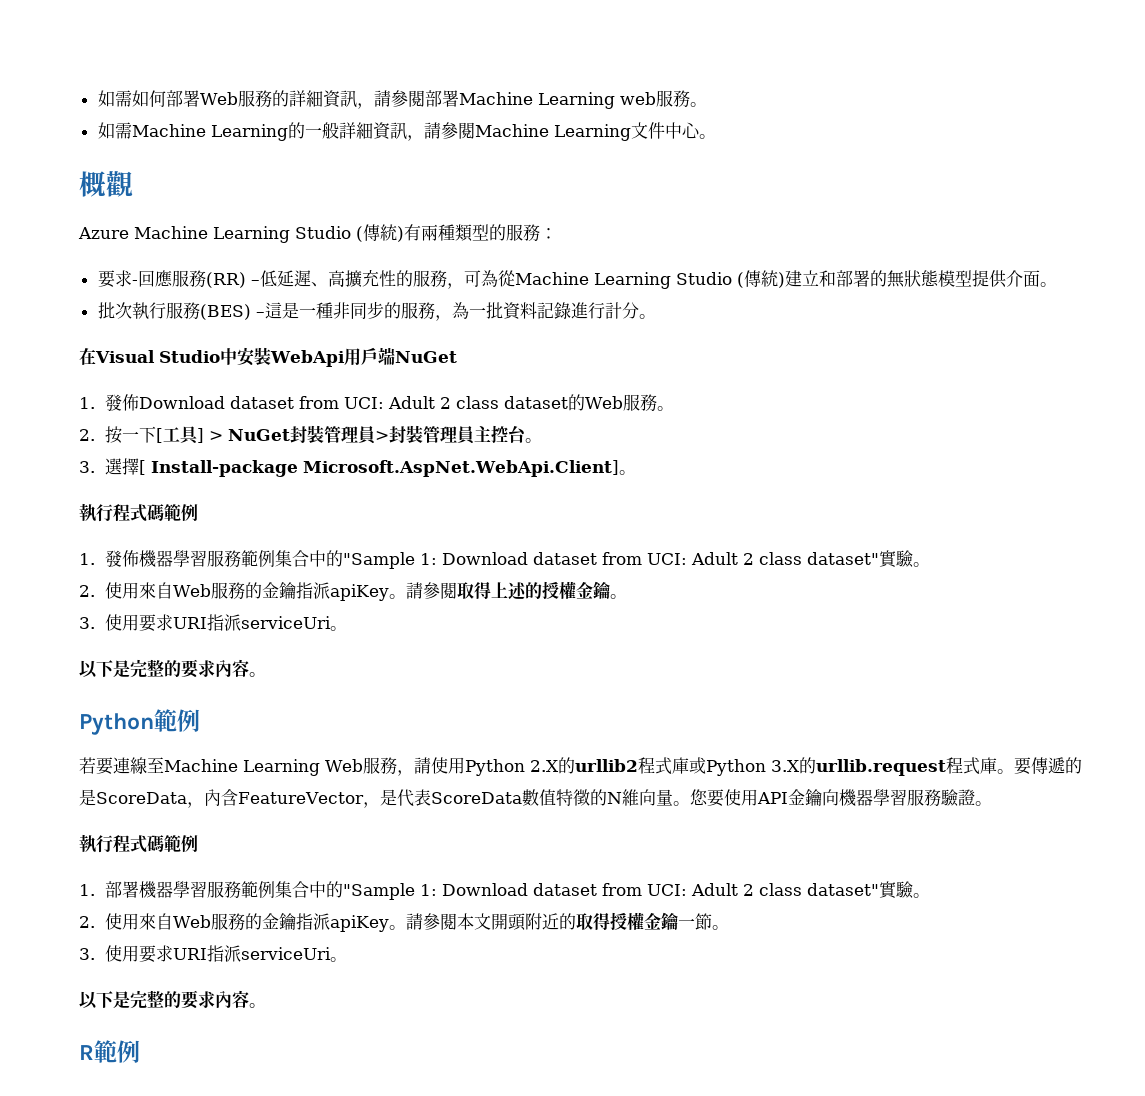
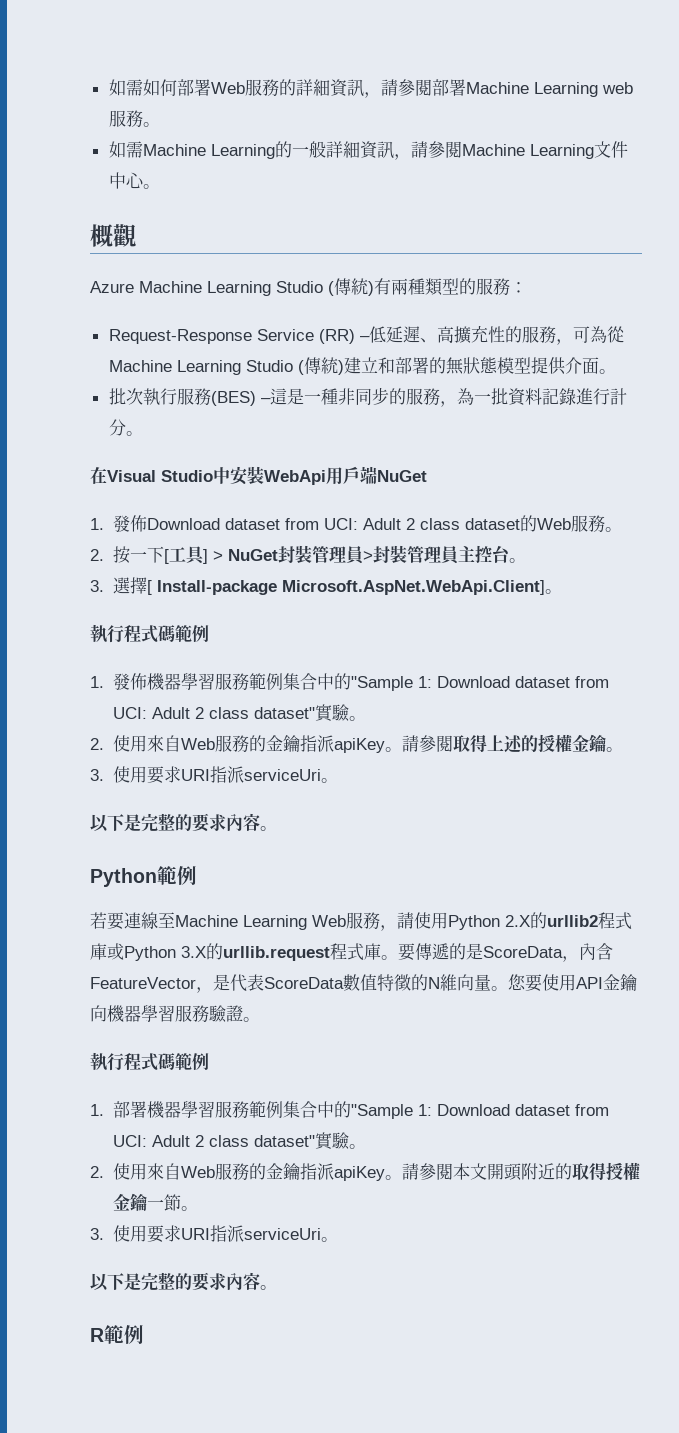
- 要求-回應服務(RR) –低延遲、高擴充性的服務，可為從Machine Learning Studio (傳統)建立和部署的無狀態模型提供介面。
+ Request-Response Service (RR) –低延遲、高擴充性的服務，可為從Machine Learning Studio (傳統)建立和部署的無狀態模型提供介面。

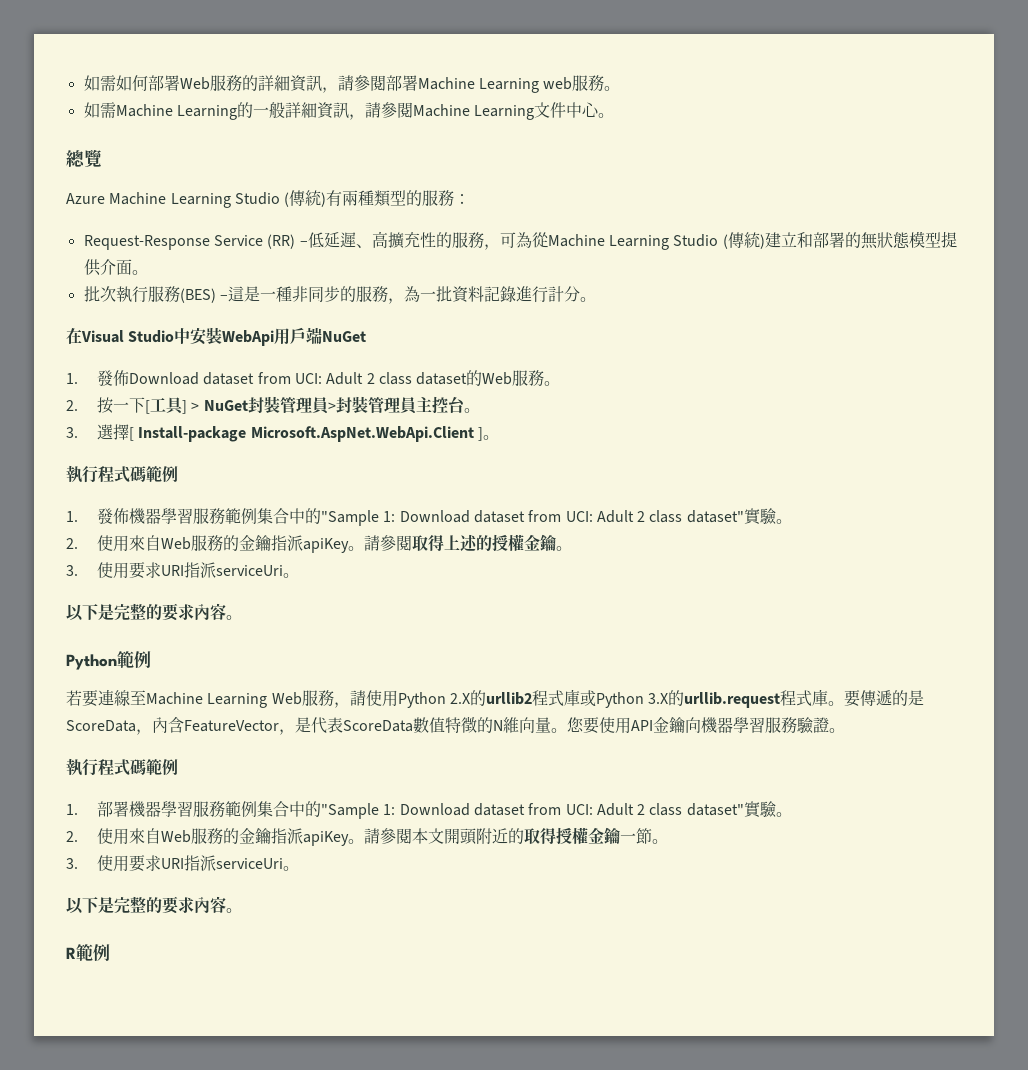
- 概觀
+ 總覽
- 3.選擇[ Install-package Microsoft.AspNet.WebApi.Client]。
+ 3.選擇[ Install-package Microsoft.AspNet.WebApi.Client ]。

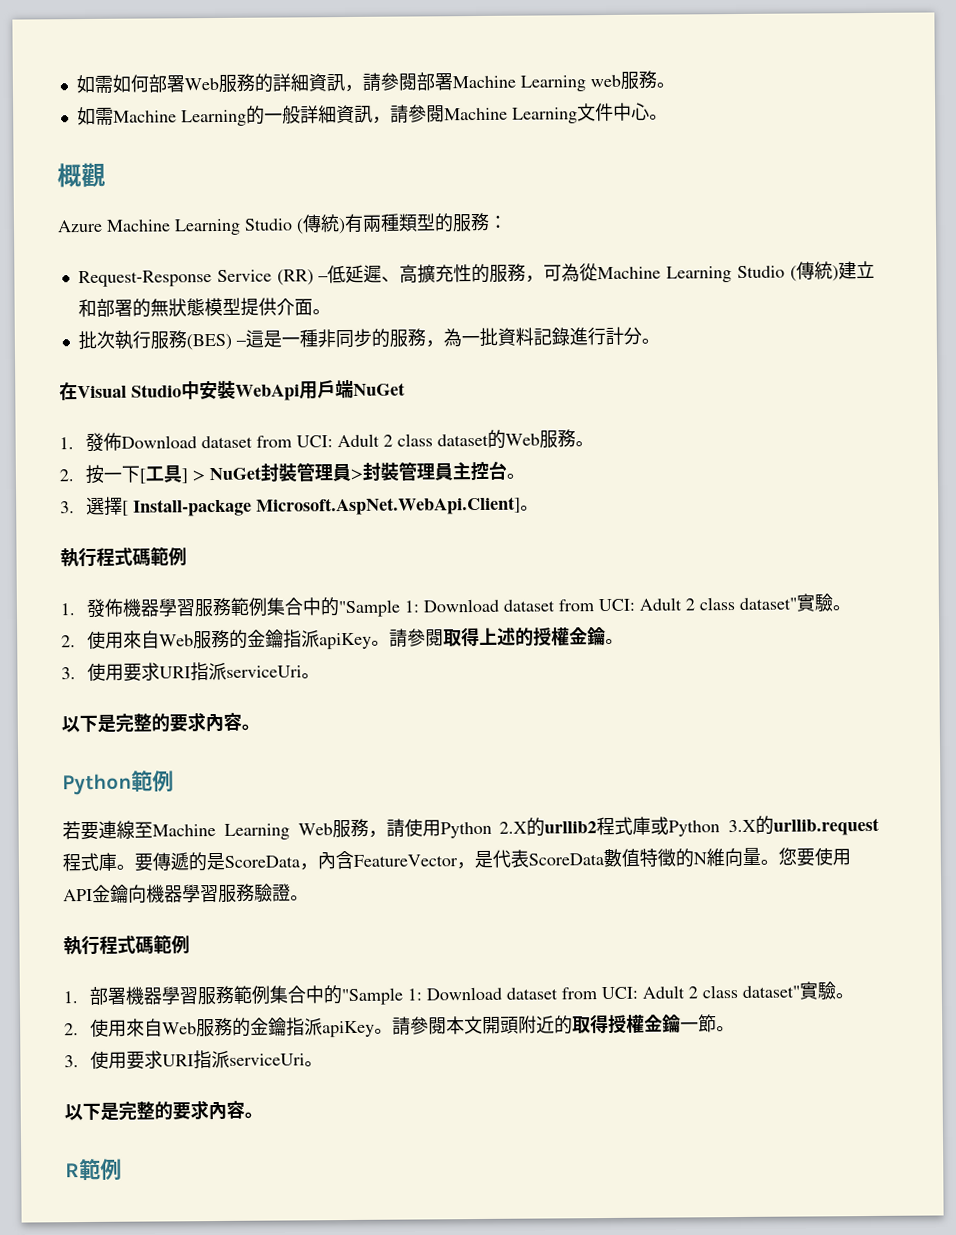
- 總覽
+ 概觀
- 3.選擇[ Install-package Microsoft.AspNet.WebApi.Client ]。
+ 3.選擇[ Install-package Microsoft.AspNet.WebApi.Client]。

